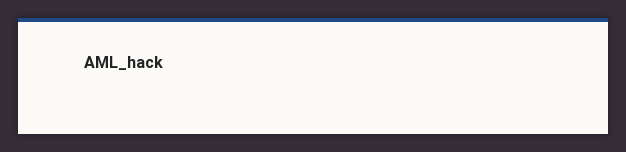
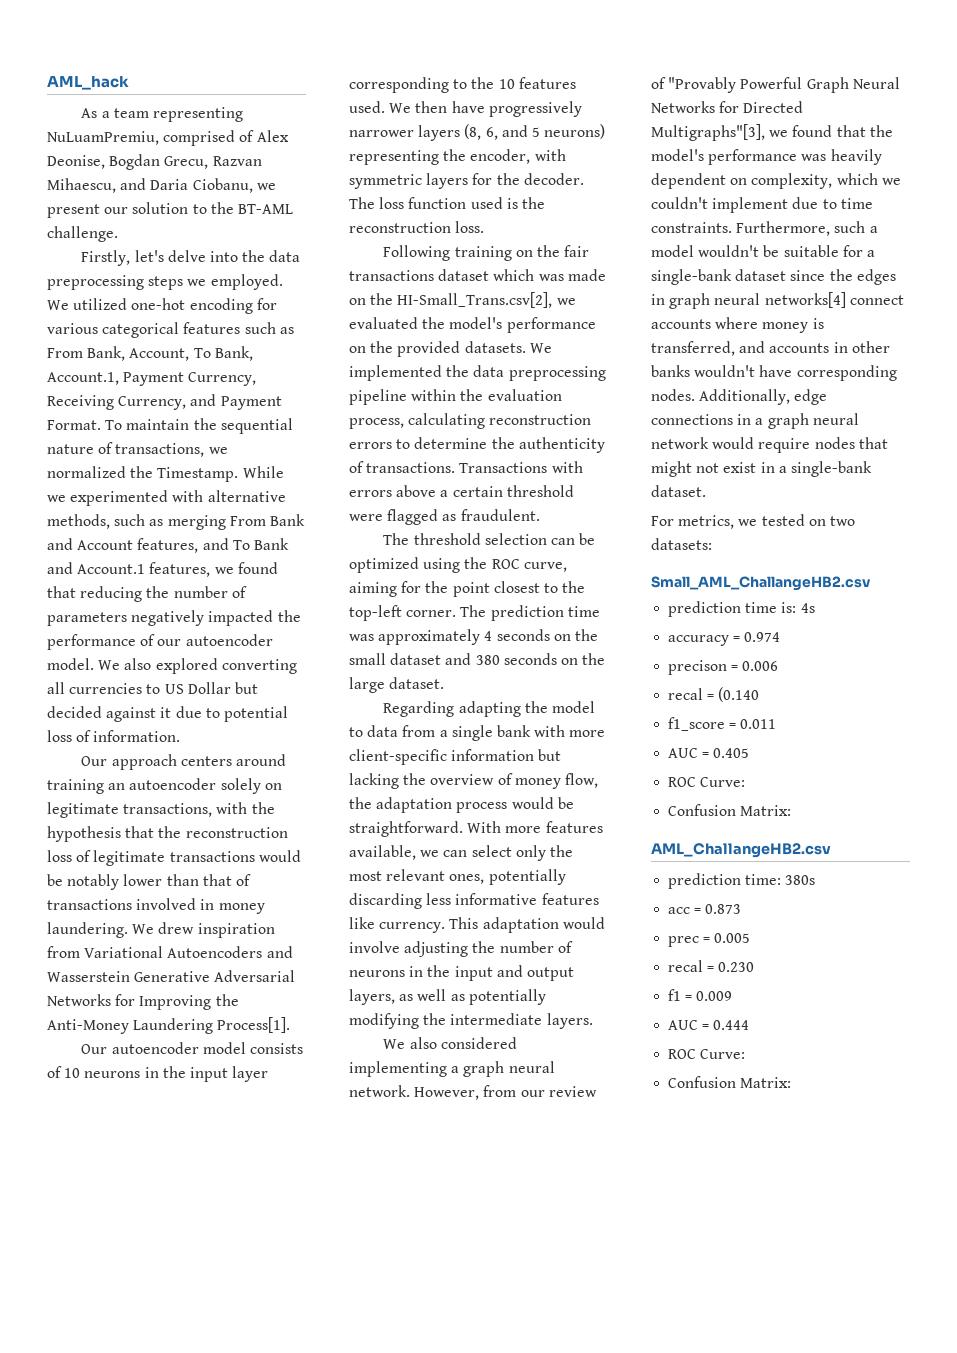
+ As a team representing NuLuamPremiu, comprised of Alex Deonise, Bogdan Grecu, Razvan Mihaescu, and Daria Ciobanu, we present our solution to the BT-AML challenge.
+ Firstly, let's delve into the data preprocessing steps we employed. We utilized one-hot encoding for various categorical features such as From Bank, Account, To Bank, Account.1, Payment Currency, Receiving Currency, and Payment Format. To maintain the sequential nature of transactions, we normalized the Timestamp. While we experimented with alternative methods, such as merging From Bank and Account features, and To Bank and Account.1 features, we found that reducing the number of parameters negatively impacted the performance of our autoencoder model. We also explored converting all currencies to US Dollar but decided against it due to potential loss of information.
+ Our approach centers around training an autoencoder solely on legitimate transactions, with the hypothesis that the reconstruction loss of legitimate transactions would be notably lower than that of transactions involved in money laundering. We drew inspiration from Variational Autoencoders and Wasserstein Generative Adversarial Networks for Improving the Anti-Money Laundering Process[1].
+ Our autoencoder model consists of 10 neurons in the input layer corresponding to the 10 features used. We then have progressively narrower layers (8, 6, and 5 neurons) representing the encoder, with symmetric layers for the decoder. The loss function used is the reconstruction loss.
+ Following training on the fair transactions dataset which was made on the HI-Small_Trans.csv[2], we evaluated the model's performance on the provided datasets. We implemented the data preprocessing pipeline within the evaluation process, calculating reconstruction errors to determine the authenticity of transactions. Transactions with errors above a certain threshold were flagged as fraudulent.
+ The threshold selection can be optimized using the ROC curve, aiming for the point closest to the top-left corner. The prediction time was approximately 4 seconds on the small dataset and 380 seconds on the large dataset.
+ Regarding adapting the model to data from a single bank with more client-specific information but lacking the overview of money flow, the adaptation process would be straightforward. With more features available, we can select only the most relevant ones, potentially discarding less informative features like currency. This adaptation would involve adjusting the number of neurons in the input and output layers, as well as potentially modifying the intermediate layers.
+ We also considered implementing a graph neural network. However, from our review of "Provably Powerful Graph Neural Networks for Directed Multigraphs"[3], we found that the model's performance was heavily dependent on complexity, which we couldn't implement due to time constraints. Furthermore, such a model wouldn't be suitable for a single-bank dataset since the edges in graph neural networks[4] connect accounts where money is transferred, and accounts in other banks wouldn't have corresponding nodes. Additionally, edge connections in a graph neural network would require nodes that might not exist in a single-bank dataset.
+ For metrics, we tested on two datasets:
+ Small_AML_ChallangeHB2.csv
+ prediction time is: 4s
+ accuracy = 0.974
+ precison = 0.006
+ recal = (0.140
+ f1_score = 0.011
+ AUC = 0.405
+ ROC Curve:
+ Confusion Matrix:
+ AML_ChallangeHB2.csv
+ prediction time: 380s
+ acc = 0.873
+ prec = 0.005
+ recal = 0.230
+ f1 = 0.009
+ AUC = 0.444
+ ROC Curve:
+ Confusion Matrix:

